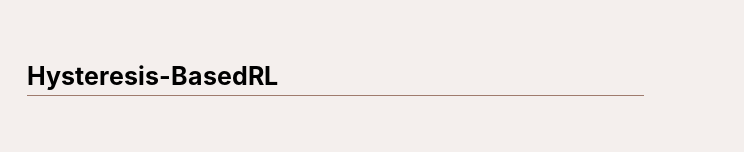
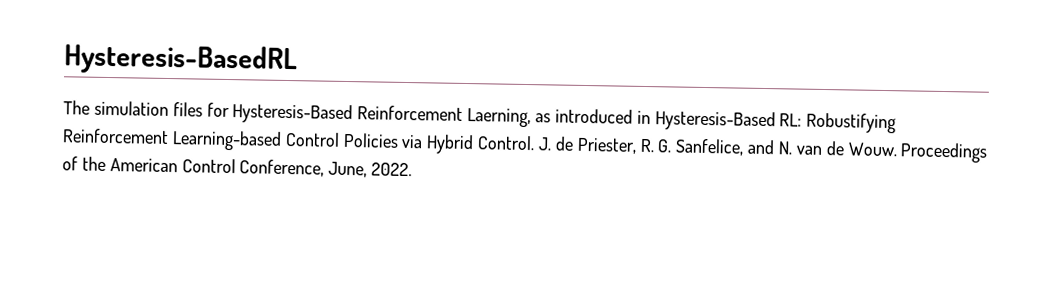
+ The simulation files for Hysteresis-Based Reinforcement Laerning, as introduced in Hysteresis-Based RL: Robustifying Reinforcement Learning-based Control Policies via Hybrid Control. J. de Priester, R. G. Sanfelice, and N. van de Wouw. Proceedings of the American Control Conference, June, 2022.

